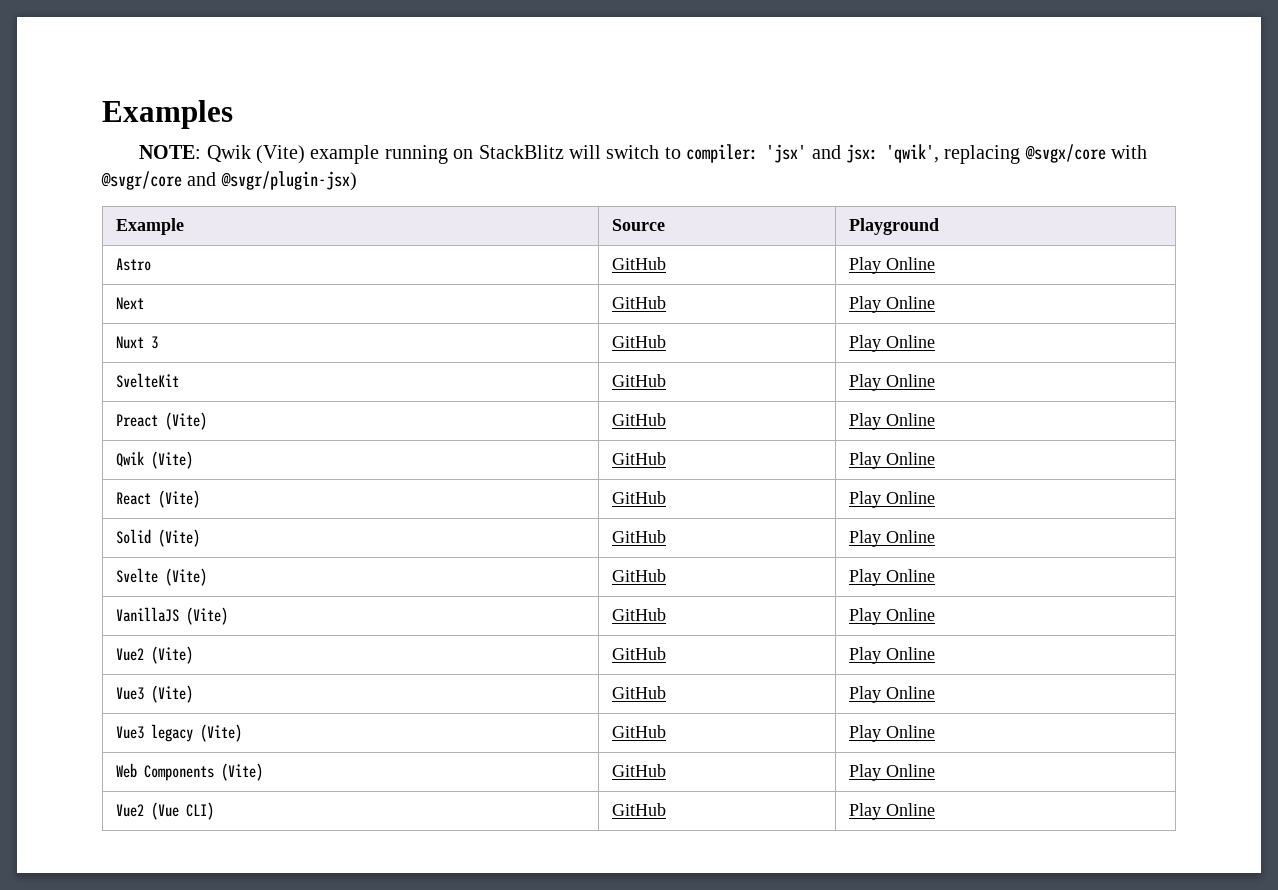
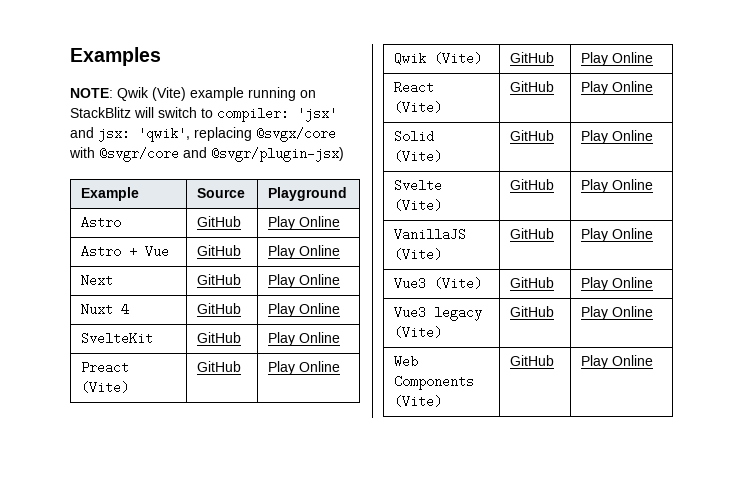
+ Astro + Vue | GitHub | Play Online
- Nuxt 3 | GitHub | Play Online
+ Nuxt 4 | GitHub | Play Online
- Vue2 (Vite) | GitHub | Play Online
- Vue2 (Vue CLI) | GitHub | Play Online

